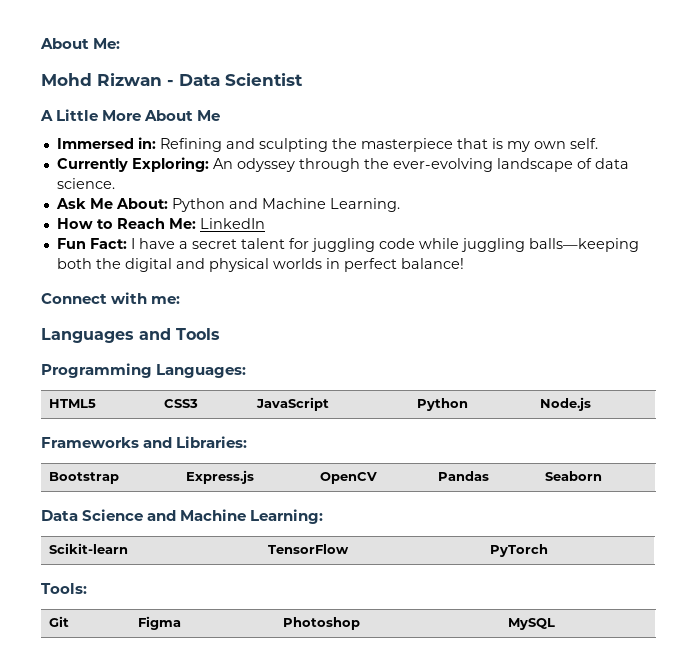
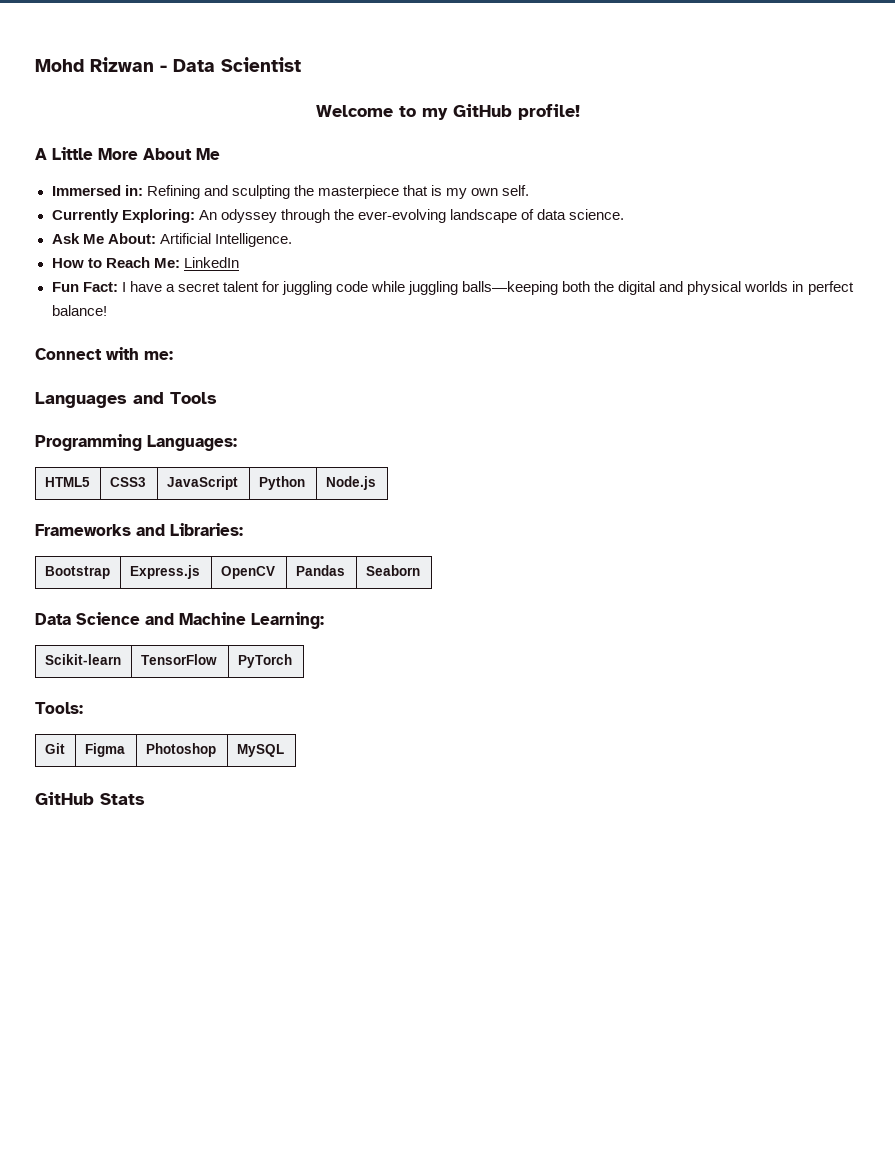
- About Me:
+ Welcome to my GitHub profile!
- Ask Me About: Python and Machine Learning.
+ Ask Me About: Artificial Intelligence.
+ GitHub Stats

